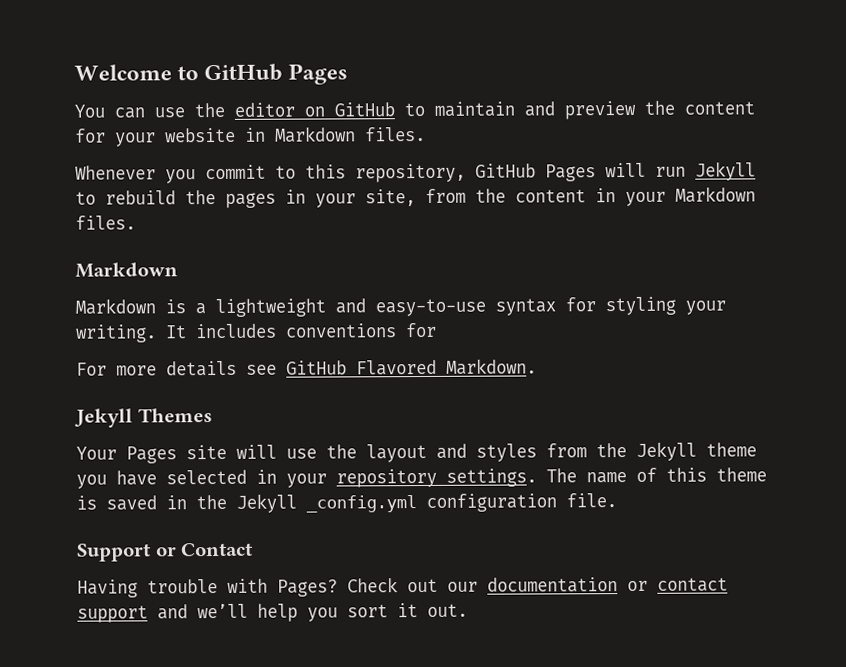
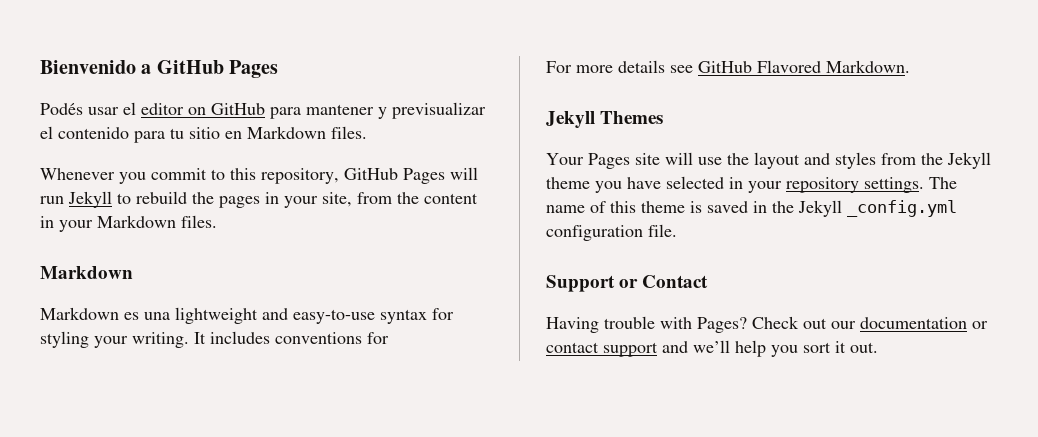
- Welcome to GitHub Pages
+ Bienvenido a GitHub Pages
- You can use the editor on GitHub to maintain and preview the content for your website in Markdown files.
+ Podés usar el editor on GitHub para mantener y previsualizar el contenido para tu sitio en Markdown files.
- Markdown is a lightweight and easy-to-use syntax for styling your writing.
+ Markdown es una lightweight and easy-to-use syntax for styling your writing.

